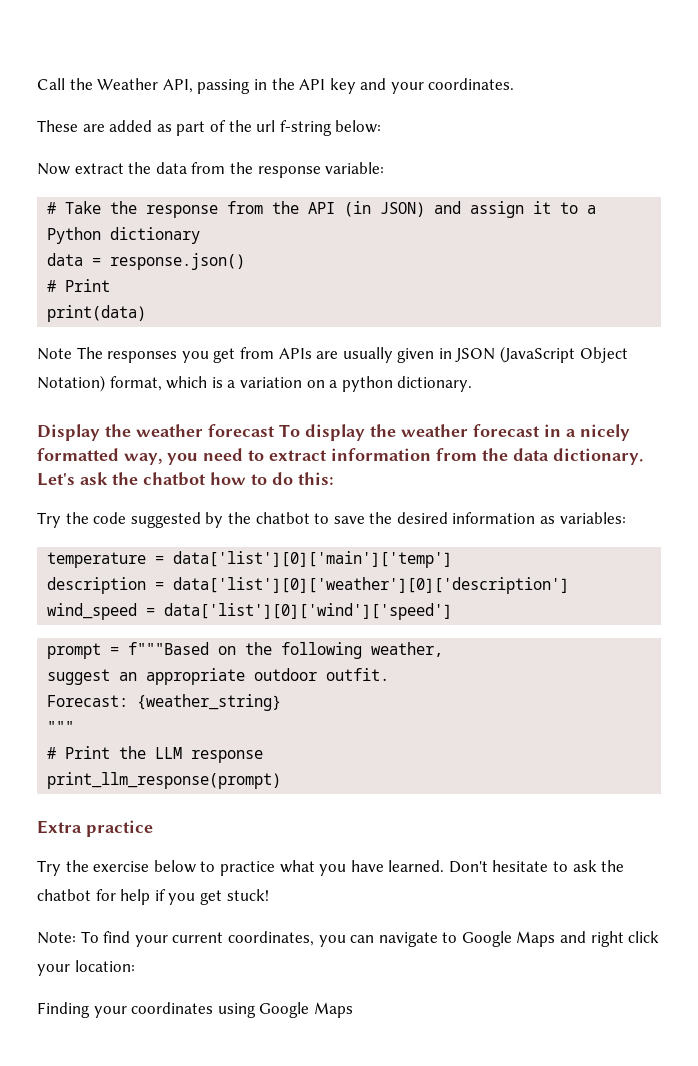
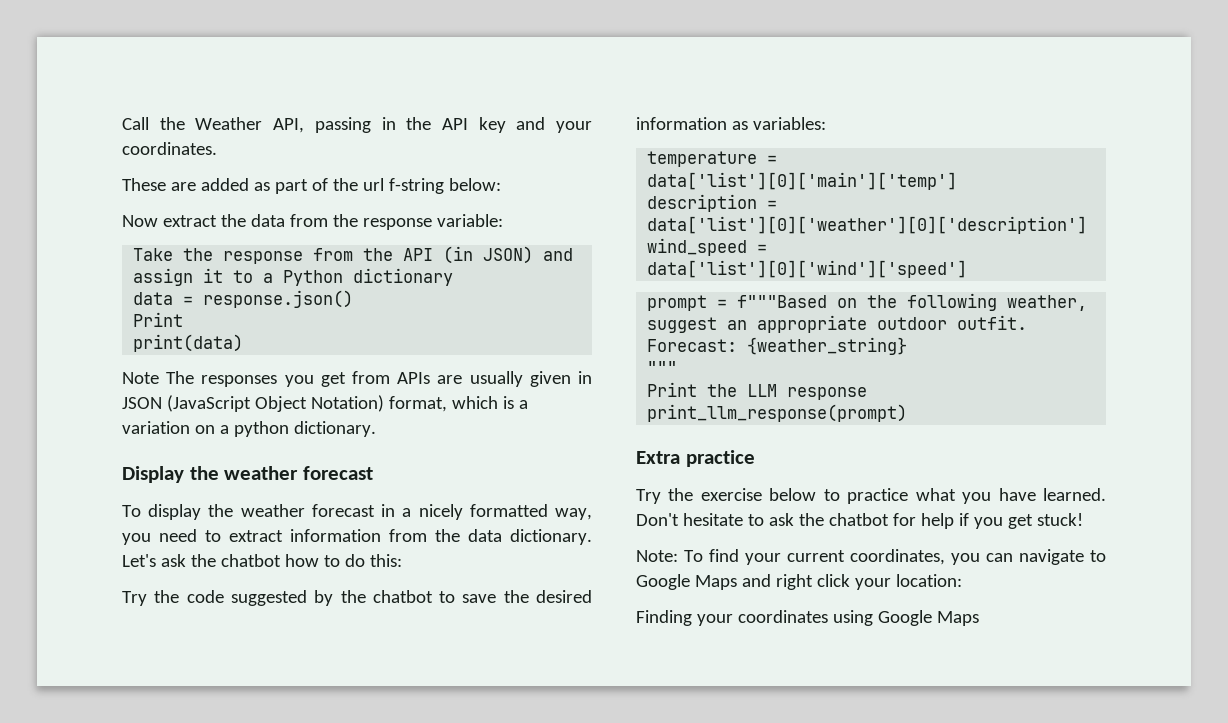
- # Take the response from the API (in JSON) and assign it to a Python dictionary
+ Take the response from the API (in JSON) and assign it to a Python dictionary
  data = response.json()
- # Print
+ Print
- Display the weather forecast To display the weather forecast in a nicely formatted way, you need to extract information from the data dictionary.
+ Display the weather forecast
+ To display the weather forecast in a nicely formatted way, you need to extract information from the data dictionary.
- # Print the LLM response
+ Print the LLM response

